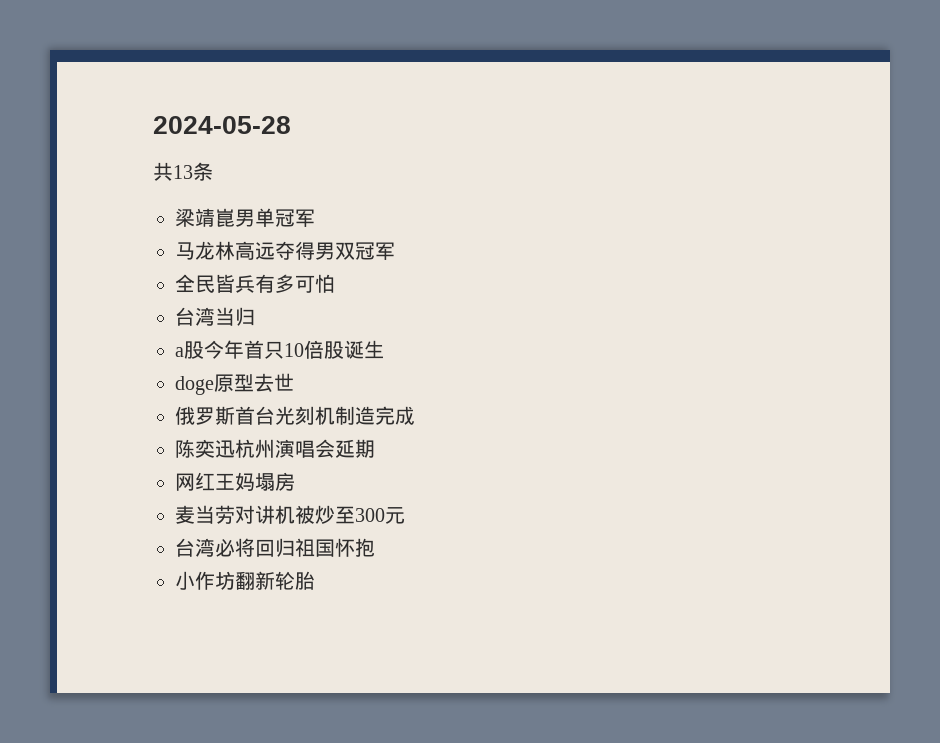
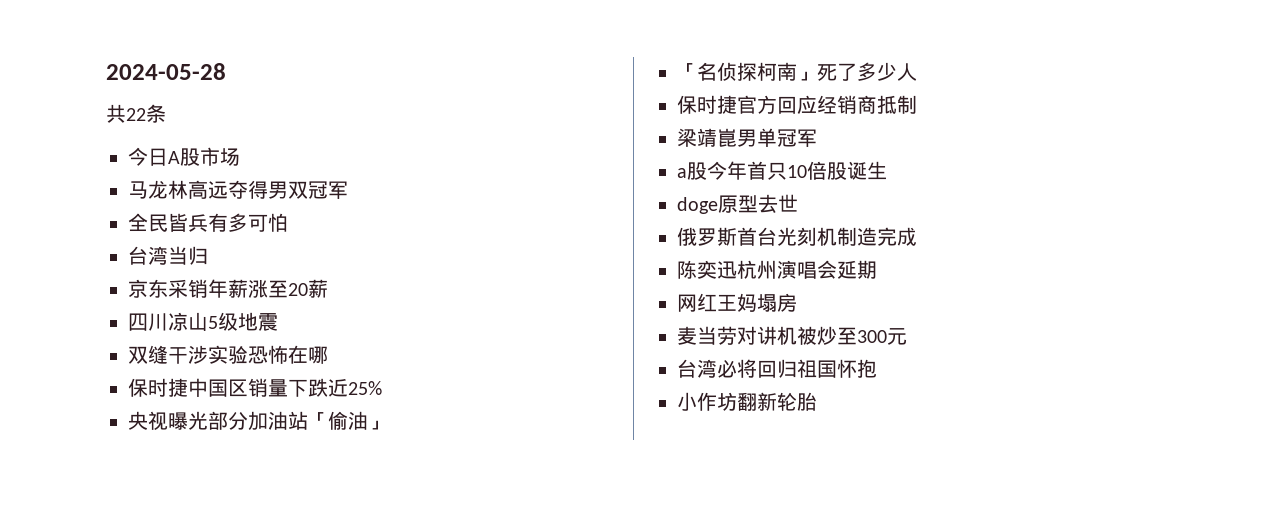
- 共13条
+ 共22条
- 梁靖崑男单冠军
+ 今日A股市场
+ 京东采销年薪涨至20薪
+ 四川凉山5级地震
+ 双缝干涉实验恐怖在哪
+ 保时捷中国区销量下跌近25%
+ 央视曝光部分加油站「偷油」
+ 「名侦探柯南」死了多少人
+ 保时捷官方回应经销商抵制
+ 梁靖崑男单冠军

